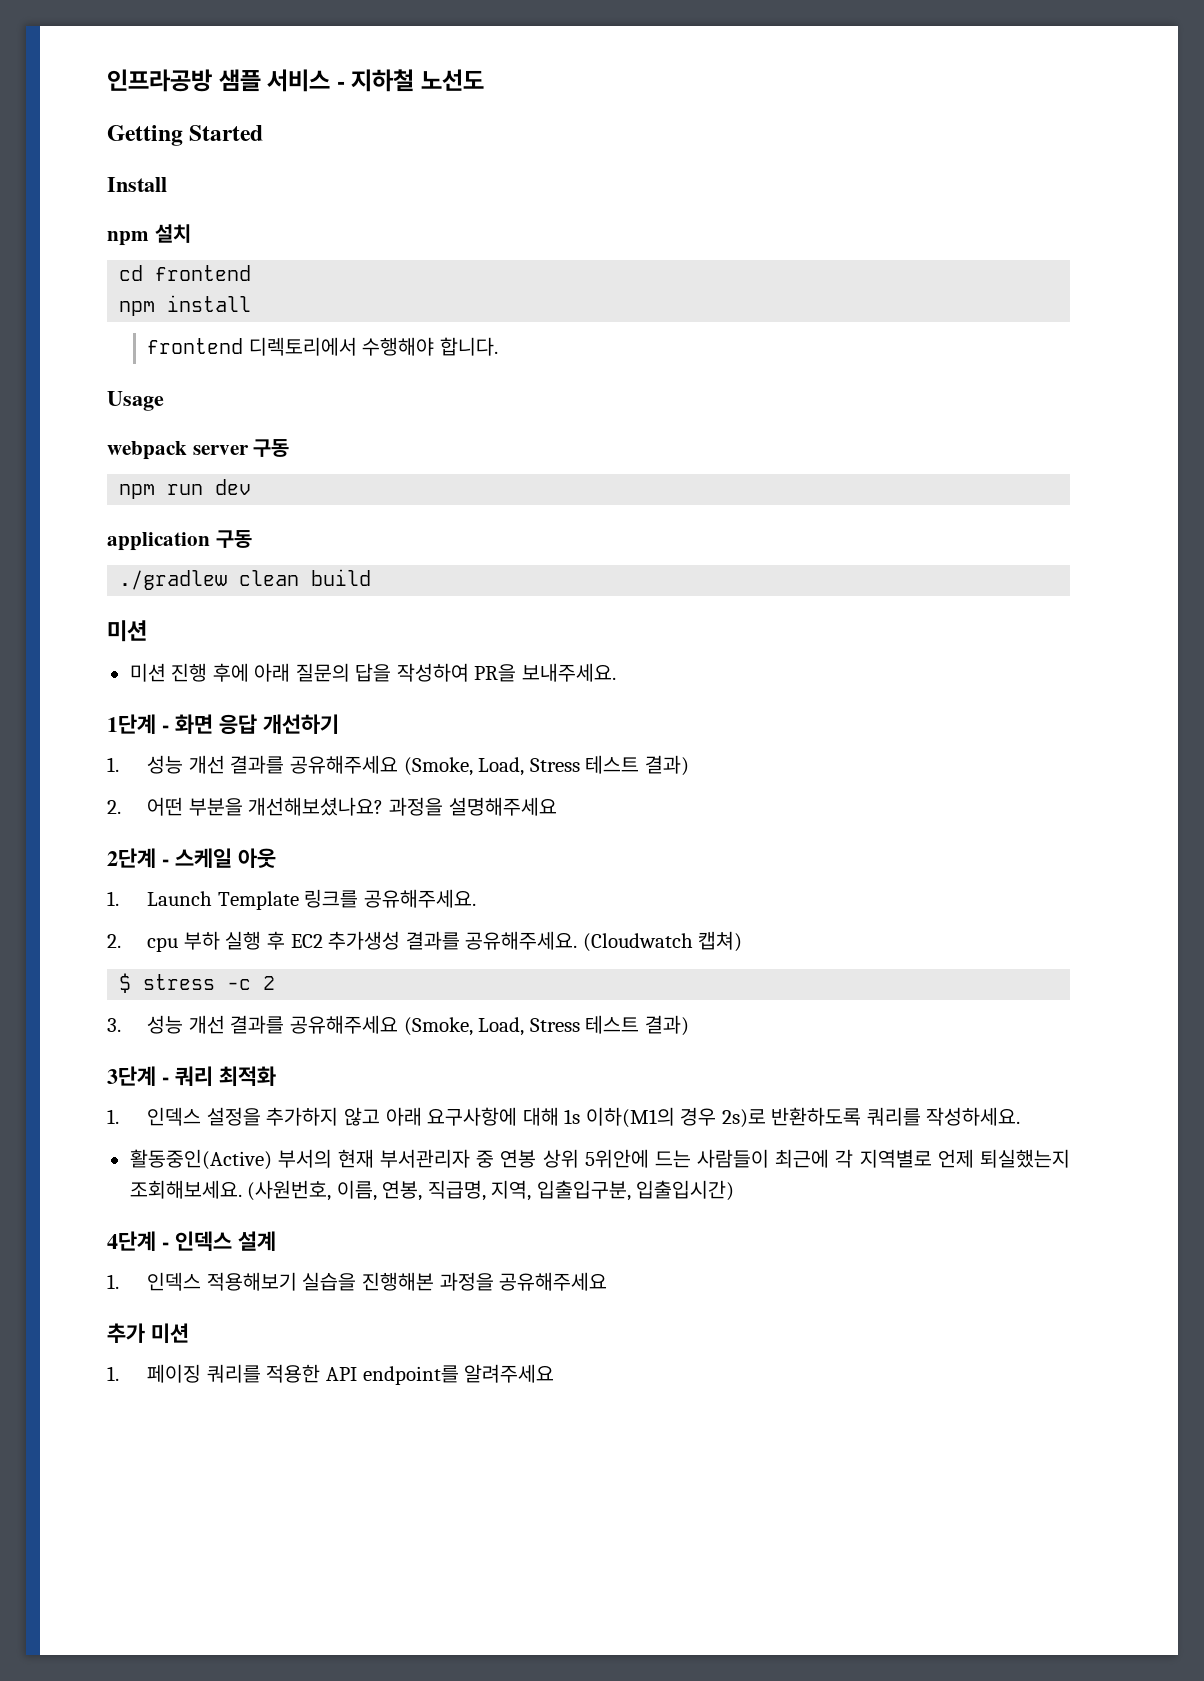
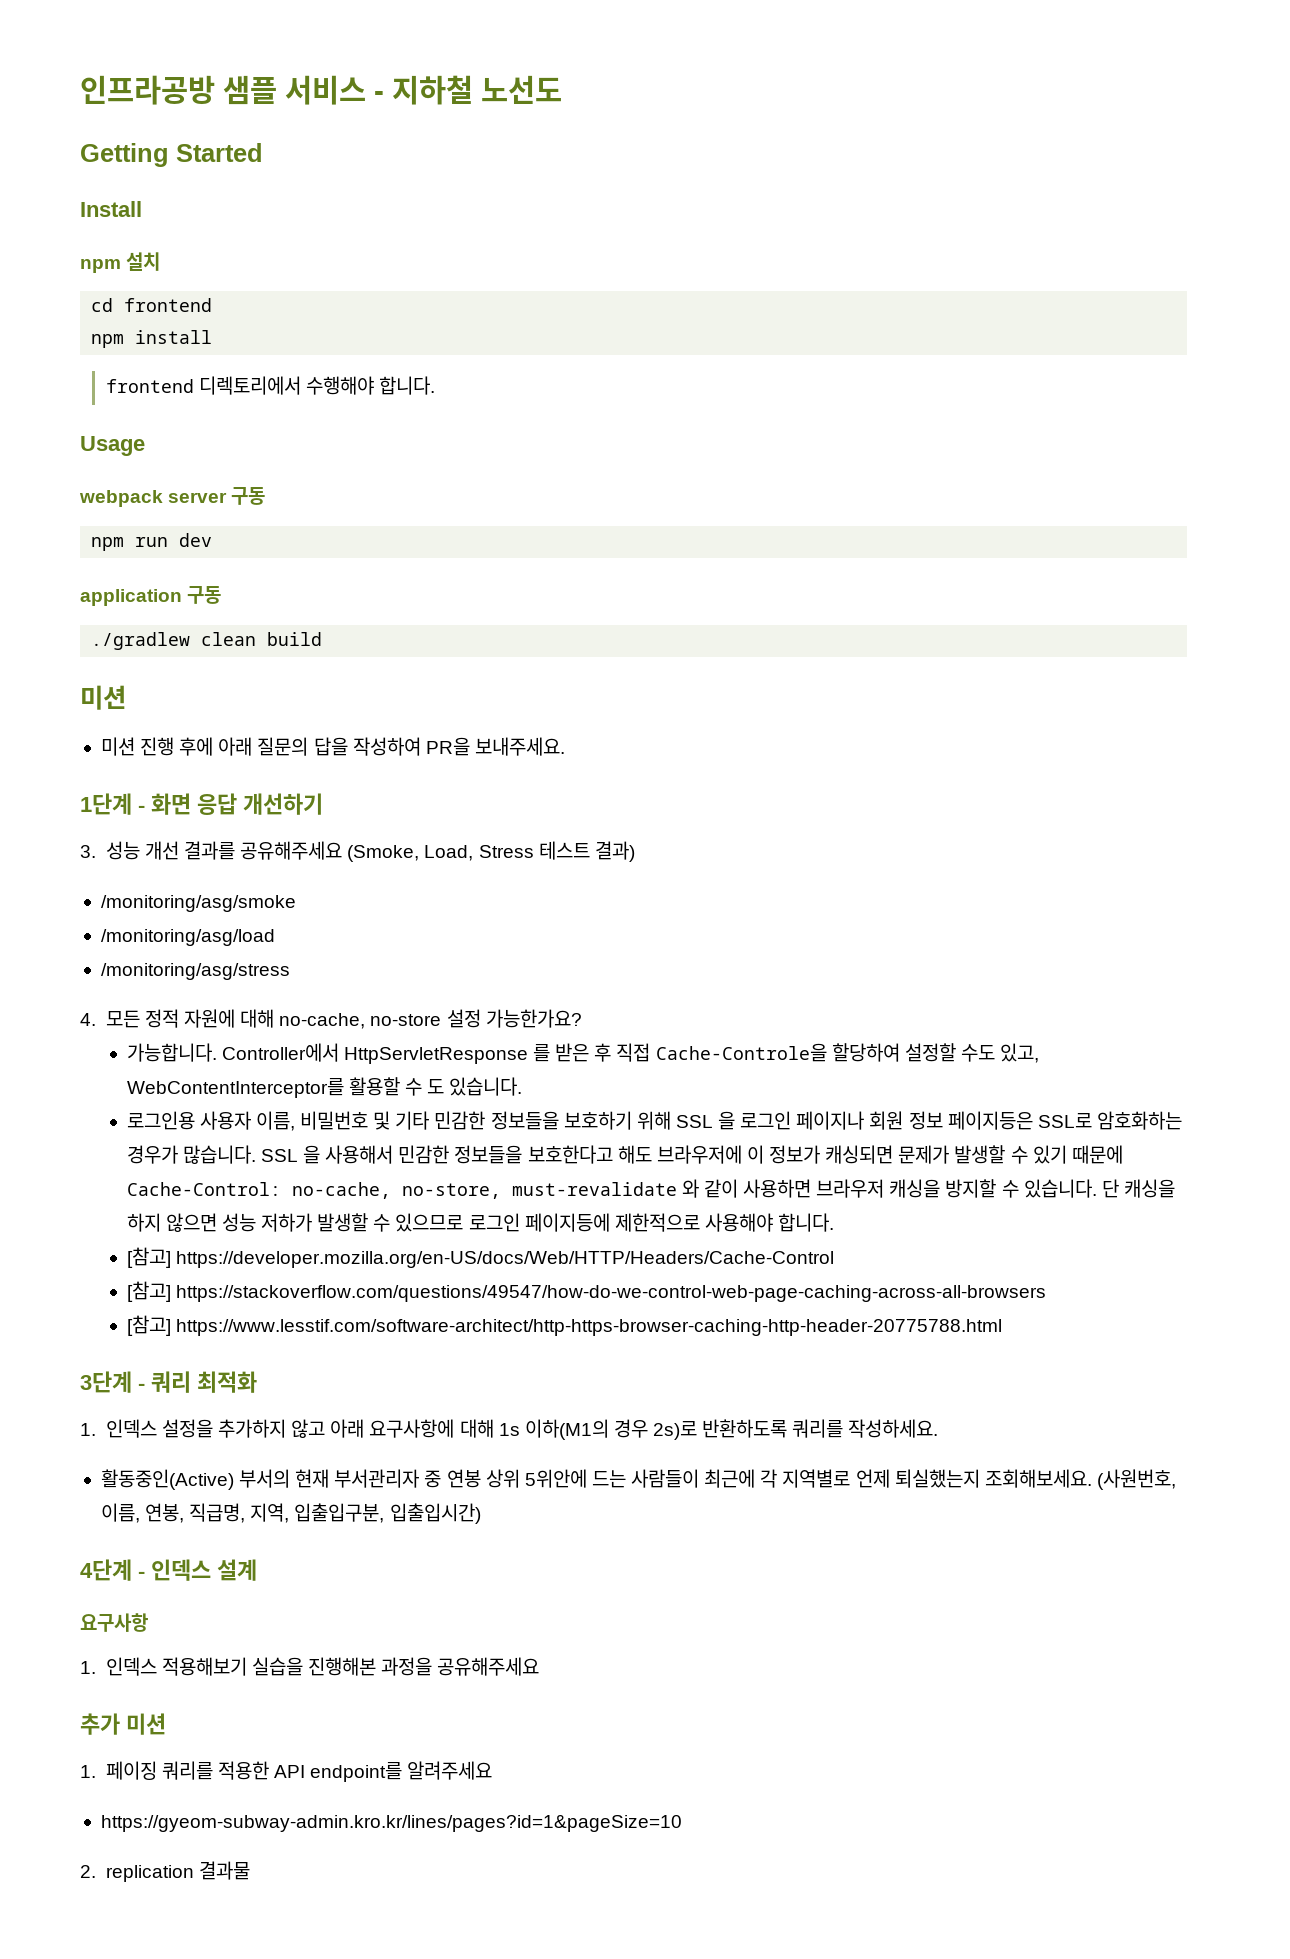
- 1. 성능 개선 결과를 공유해주세요 (Smoke, Load, Stress 테스트 결과)
- 2. 어떤 부분을 개선해보셨나요? 과정을 설명해주세요
- 2단계 - 스케일 아웃
- 1. Launch Template 링크를 공유해주세요.
- 2. cpu 부하 실행 후 EC2 추가생성 결과를 공유해주세요. (Cloudwatch 캡쳐)
- $ stress -c 2
  3. 성능 개선 결과를 공유해주세요 (Smoke, Load, Stress 테스트 결과)
+ /monitoring/asg/smoke
+ /monitoring/asg/load
+ /monitoring/asg/stress
+ 4. 모든 정적 자원에 대해 no-cache, no-store 설정 가능한가요?
+ 가능합니다. Controller에서 HttpServletResponse 를 받은 후 직접 Cache-Controle을 할당하여 설정할 수도 있고, WebContentInterceptor를 활용할 수 도 있습니다.
+ 로그인용 사용자 이름, 비밀번호 및 기타 민감한 정보들을 보호하기 위해 SSL 을 로그인 페이지나 회원 정보 페이지등은 SSL로 암호화하는 경우가 많습니다. SSL 을 사용해서 민감한 정보들을 보호한다고 해도 브라우저에 이 정보가 캐싱되면 문제가 발생할 수 있기 때문에 Cache-Control: no-cache, no-store, must-revalidate 와 같이 사용하면 브라우저 캐싱을 방지할 수 있습니다. 단 캐싱을 하지 않으면 성능 저하가 발생할 수 있으므로 로그인 페이지등에 제한적으로 사용해야 합니다.
+ [참고] https://developer.mozilla.org/en-US/docs/Web/HTTP/Headers/Cache-Control
+ [참고] https://stackoverflow.com/questions/49547/how-do-we-control-web-page-caching-across-all-browsers
+ [참고] https://www.lesstif.com/software-architect/http-https-browser-caching-http-header-20775788.html
+ 요구사항
+ https://gyeom-subway-admin.kro.kr/lines/pages?id=1&pageSize=10
+ 2. replication 결과물

